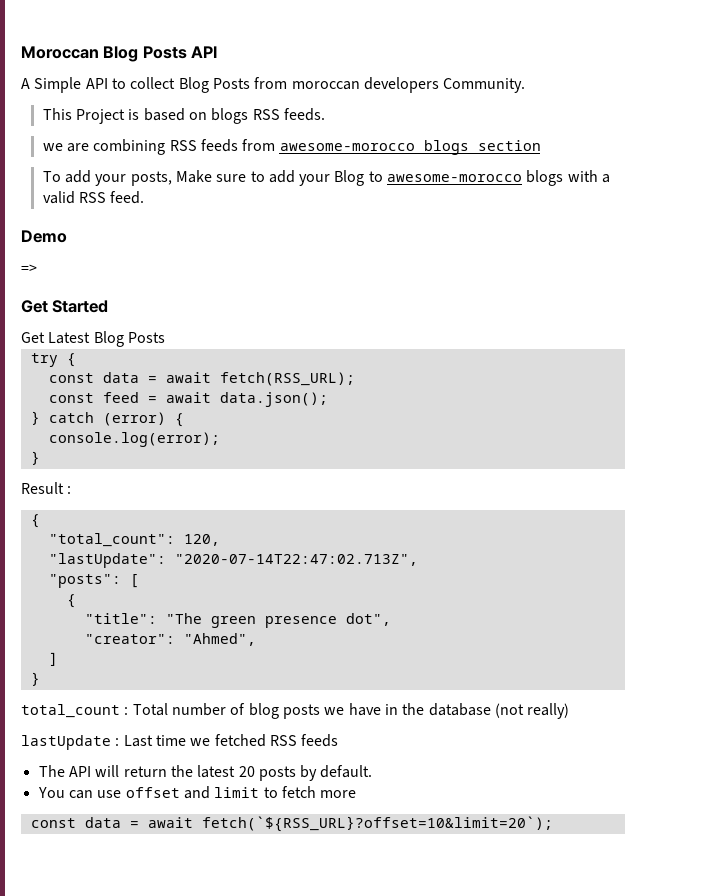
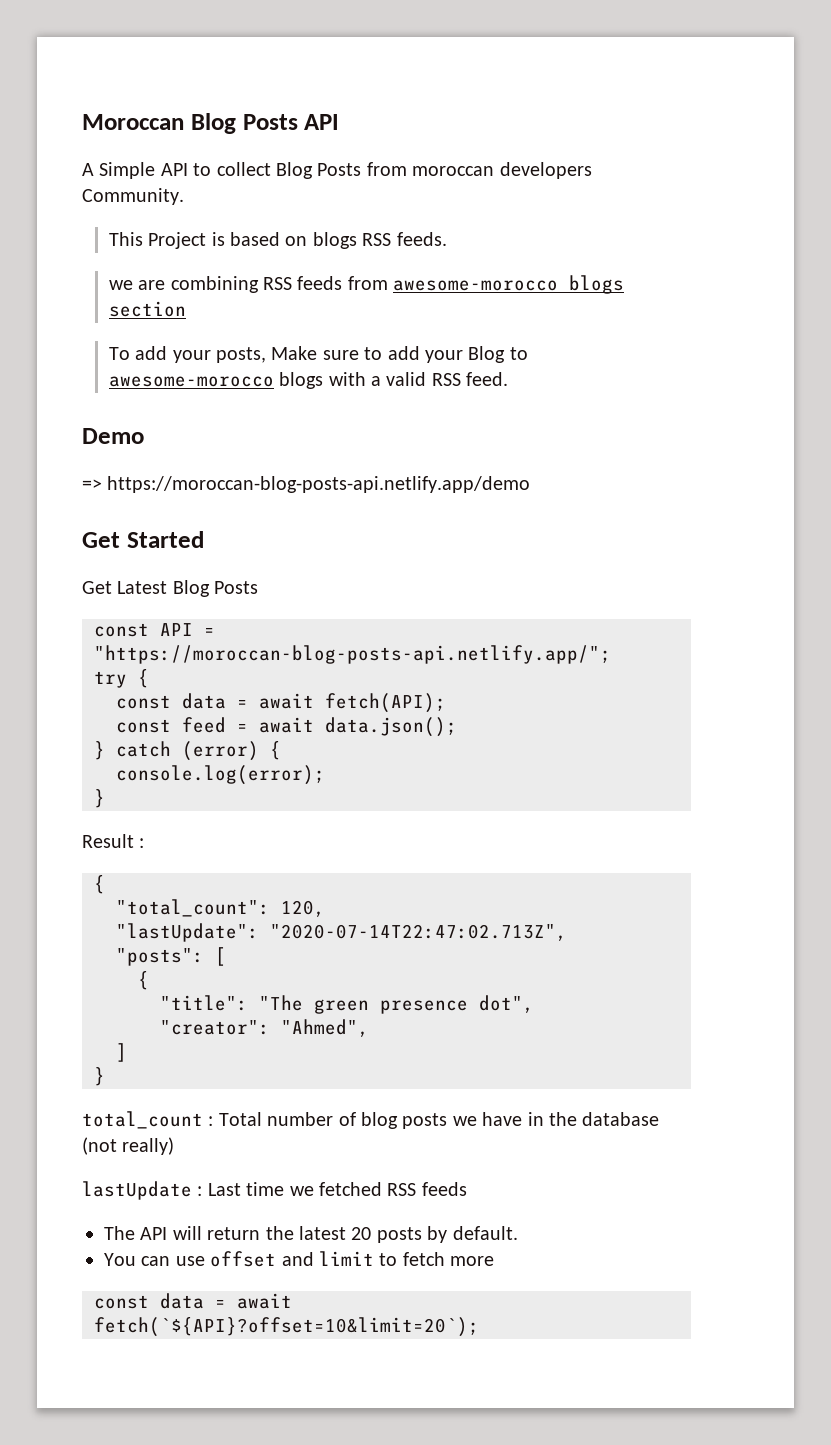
- =>
+ => https://moroccan-blog-posts-api.netlify.app/demo
+ const API = "https://moroccan-blog-posts-api.netlify.app/";
- const data = await fetch(RSS_URL);
+ const data = await fetch(API);
- const data = await fetch(`${RSS_URL}?offset=10&limit=20`);
+ const data = await fetch(`${API}?offset=10&limit=20`);

